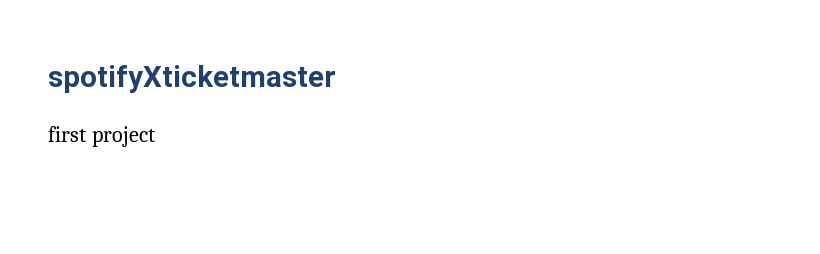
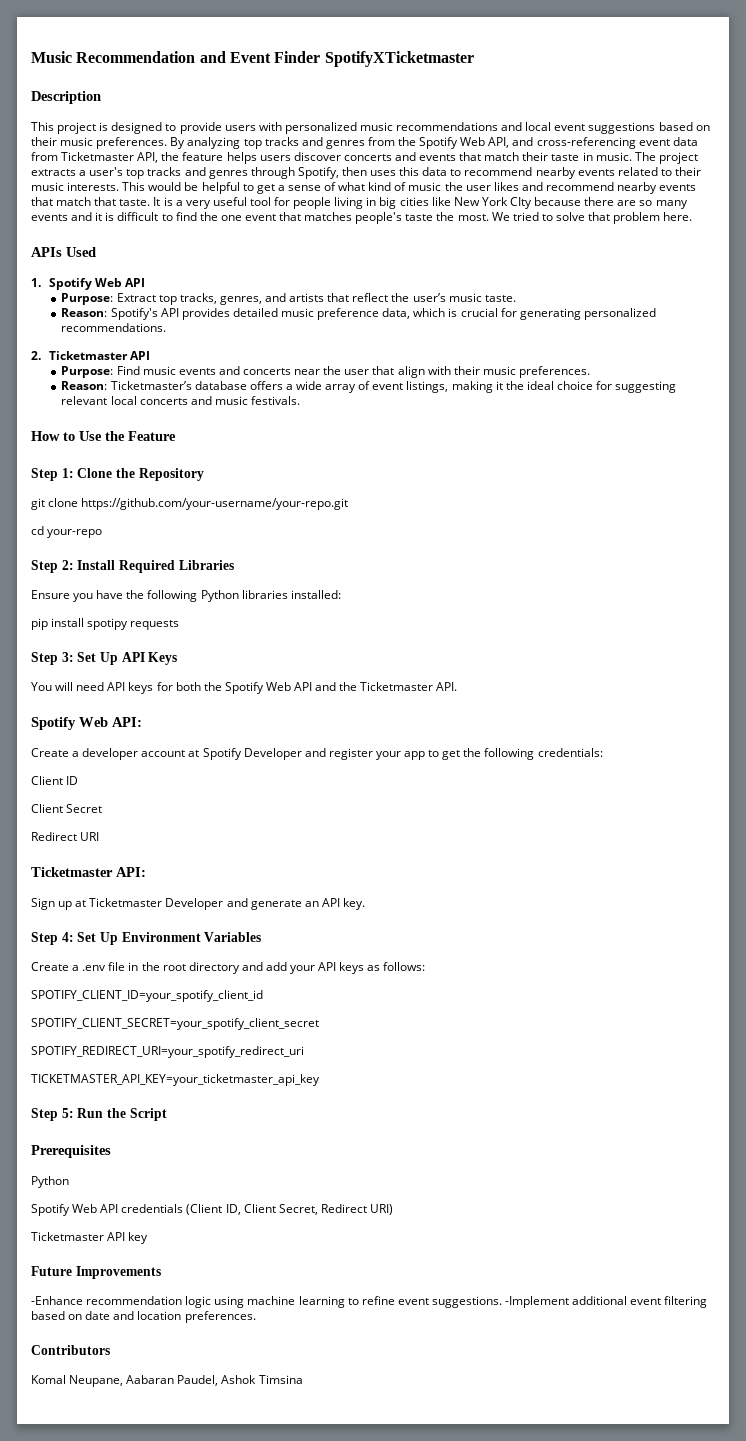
- spotifyXticketmaster
- first project
+ Music Recommendation and Event Finder SpotifyXTicketmaster
+ Description
+ This project is designed to provide users with personalized music recommendations and local event suggestions based on their music preferences. By analyzing top tracks and genres from the Spotify Web API, and cross-referencing event data from Ticketmaster API, the feature helps users discover concerts and events that match their taste in music. The project extracts a user's top tracks and genres through Spotify, then uses this data to recommend nearby events related to their music interests. This would be helpful to get a sense of what kind of music the user likes and recommend nearby events that match that taste. It is a very useful tool for people living in big cities like New York CIty because there are so many events and it is difficult to find the one event that matches people's taste the most. We tried to solve that problem here.
+ APIs Used
+ 1. Spotify Web API
+ Purpose: Extract top tracks, genres, and artists that reflect the user’s music taste.
+ Reason: Spotify's API provides detailed music preference data, which is crucial for generating personalized recommendations.
+ 2. Ticketmaster API
+ Purpose: Find music events and concerts near the user that align with their music preferences.
+ Reason: Ticketmaster’s database offers a wide array of event listings, making it the ideal choice for suggesting relevant local concerts and music festivals.
+ How to Use the Feature
+ Step 1: Clone the Repository
+ git clone https://github.com/your-username/your-repo.git
+ cd your-repo
+ Step 2: Install Required Libraries
+ Ensure you have the following Python libraries installed:
+ pip install spotipy requests
+ Step 3: Set Up API Keys
+ You will need API keys for both the Spotify Web API and the Ticketmaster API.
+ Spotify Web API:
+ Create a developer account at Spotify Developer and register your app to get the following credentials:
+ Client ID
+ Client Secret
+ Redirect URI
+ Ticketmaster API:
+ Sign up at Ticketmaster Developer and generate an API key.
+ Step 4: Set Up Environment Variables
+ Create a .env file in the root directory and add your API keys as follows:
+ SPOTIFY_CLIENT_ID=your_spotify_client_id
+ SPOTIFY_CLIENT_SECRET=your_spotify_client_secret
+ SPOTIFY_REDIRECT_URI=your_spotify_redirect_uri
+ TICKETMASTER_API_KEY=your_ticketmaster_api_key
+ Step 5: Run the Script
+ Prerequisites
+ Python
+ Spotify Web API credentials (Client ID, Client Secret, Redirect URI)
+ Ticketmaster API key
+ Future Improvements
+ -Enhance recommendation logic using machine learning to refine event suggestions. -Implement additional event filtering based on date and location preferences.
+ Contributors
+ Komal Neupane, Aabaran Paudel, Ashok Timsina

